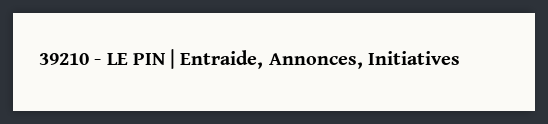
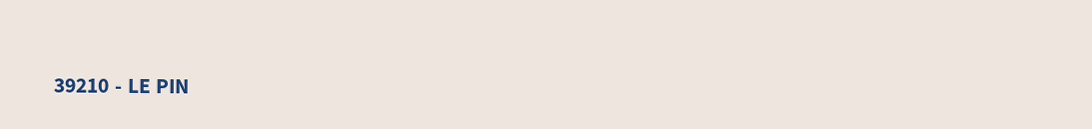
- 39210 - LE PIN | Entraide, Annonces, Initiatives
+ 39210 - LE PIN

